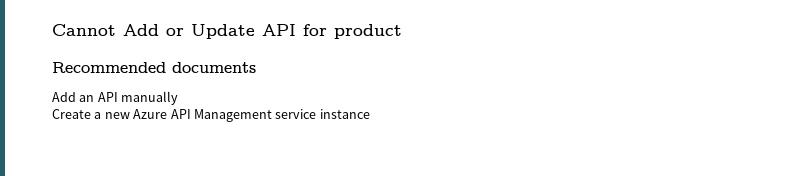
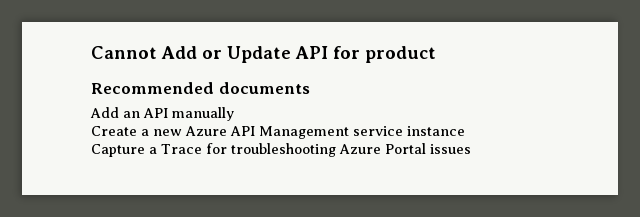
+ Capture a Trace for troubleshooting Azure Portal issues

